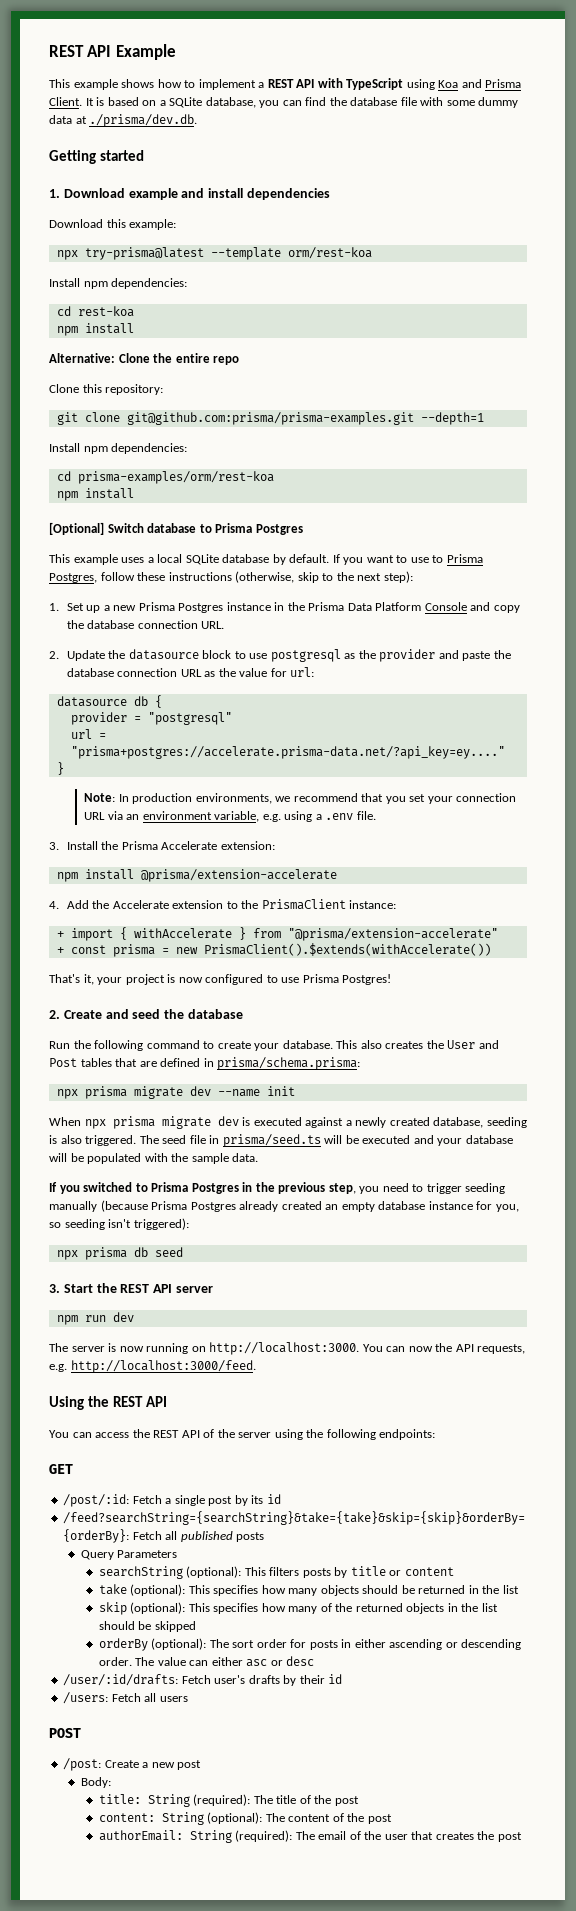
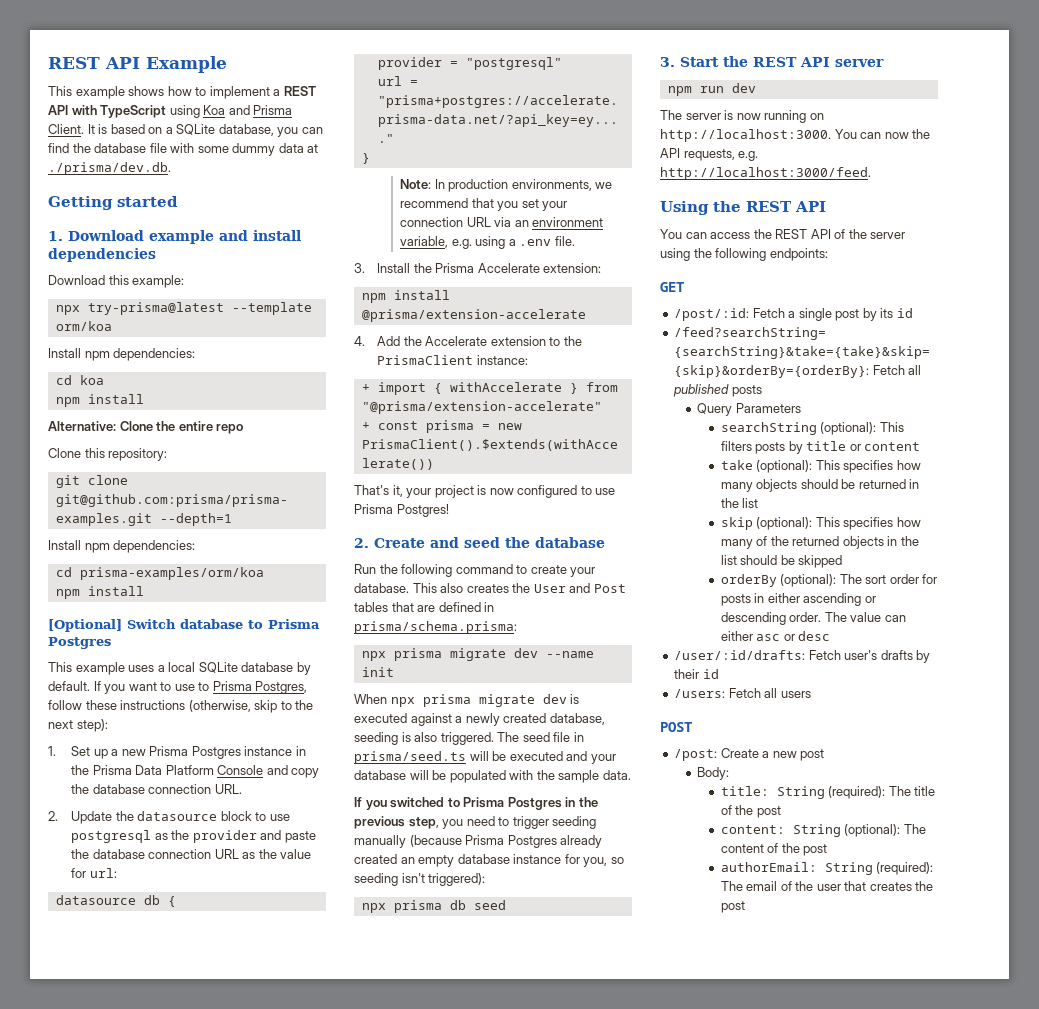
- npx try-prisma@latest --template orm/rest-koa
+ npx try-prisma@latest --template orm/koa
  Install npm dependencies:
- cd rest-koa
+ cd koa
- cd prisma-examples/orm/rest-koa
+ cd prisma-examples/orm/koa

